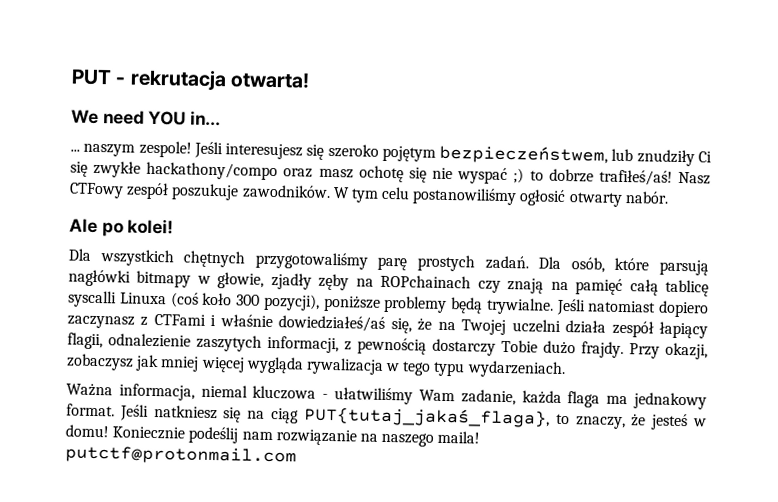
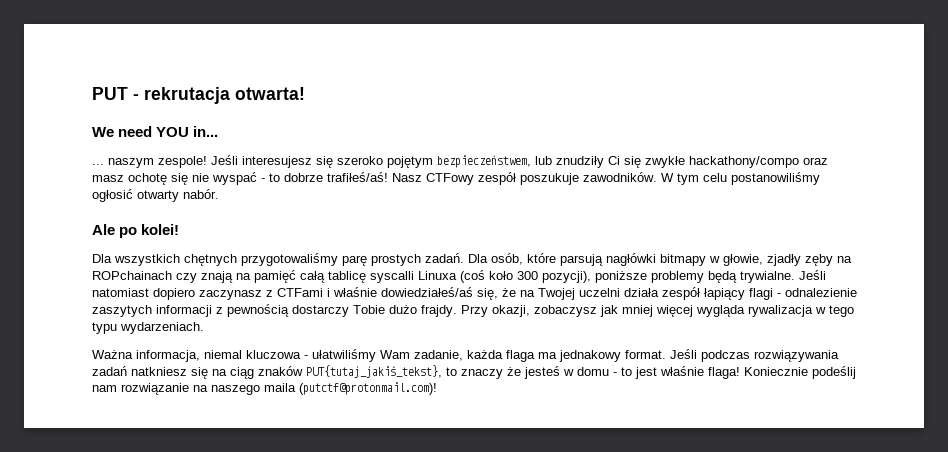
- Jeśli interesujesz się szeroko pojętym bezpieczeństwem, lub znudziły Ci się zwykłe hackathony/compo oraz masz ochotę się nie wyspać ;) to dobrze trafiłeś/aś!
+ Jeśli interesujesz się szeroko pojętym bezpieczeństwem, lub znudziły Ci się zwykłe hackathony/compo oraz masz ochotę się nie wyspać - to dobrze trafiłeś/aś!
- Jeśli natomiast dopiero zaczynasz z CTFami i właśnie dowiedziałeś/aś się, że na Twojej uczelni działa zespół łapiący flagii, odnalezienie zaszytych informacji, z pewnością dostarczy Tobie dużo frajdy.
+ Jeśli natomiast dopiero zaczynasz z CTFami i właśnie dowiedziałeś/aś się, że na Twojej uczelni działa zespół łapiący flagi - odnalezienie zaszytych informacji z pewnością dostarczy Tobie dużo frajdy.
- Jeśli natkniesz się na ciąg PUT{tutaj_jakaś_flaga}, to znaczy, że jesteś w domu!
+ Jeśli podczas rozwiązywania zadań natkniesz się na ciąg znaków PUT{tutaj_jakiś_tekst}, to znaczy że jesteś w domu - to jest właśnie flaga!
- Koniecznie podeślij nam rozwiązanie na naszego maila! putctf@protonmail.com
+ Koniecznie podeślij nam rozwiązanie na naszego maila (putctf@protonmail.com)!

